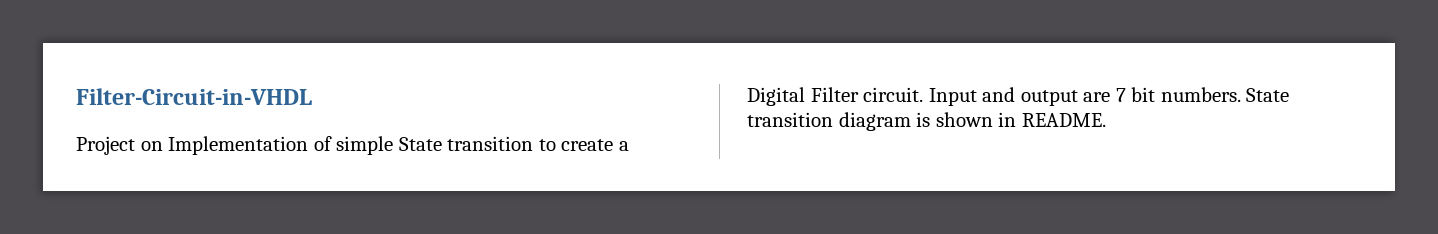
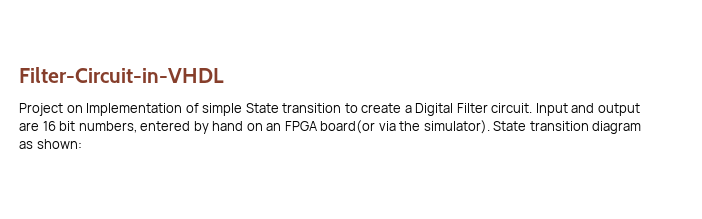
- Input and output are 7 bit numbers. State transition diagram is shown in README.
+ Input and output are 16 bit numbers, entered by hand on an FPGA board(or via the simulator). State transition diagram as shown:

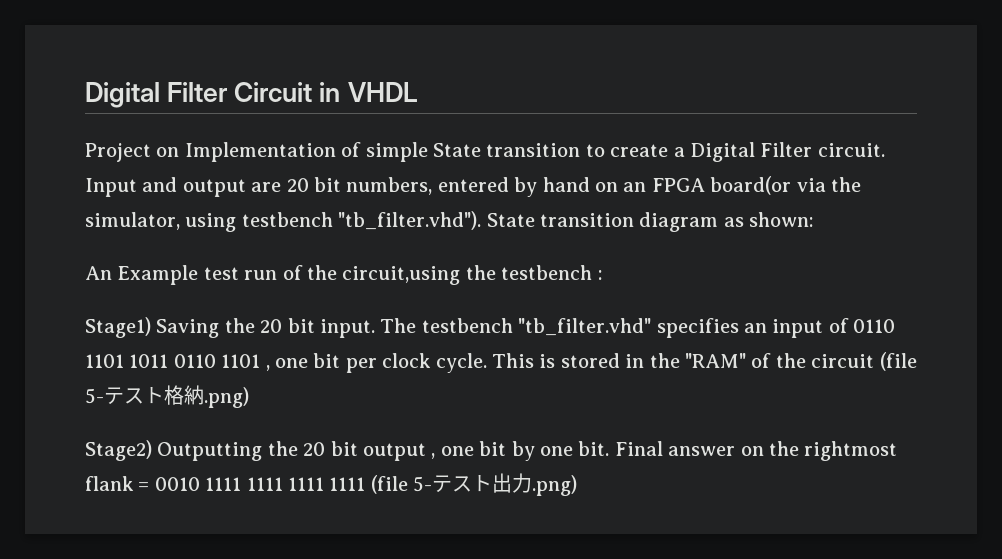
- Filter-Circuit-in-VHDL
+ Digital Filter Circuit in VHDL
- Input and output are 16 bit numbers, entered by hand on an FPGA board(or via the simulator). State transition diagram as shown:
+ Input and output are 20 bit numbers, entered by hand on an FPGA board(or via the simulator, using testbench "tb_filter.vhd"). State transition diagram as shown:
+ An Example test run of the circuit,using the testbench :
+ Stage1) Saving the 20 bit input. The testbench "tb_filter.vhd" specifies an input of 0110 1101 1011 0110 1101 , one bit per clock cycle. This is stored in the "RAM" of the circuit (file 5-テスト格納.png)
+ Stage2) Outputting the 20 bit output , one bit by one bit. Final answer on the rightmost flank = 0010 1111 1111 1111 1111 (file 5-テスト出力.png)

